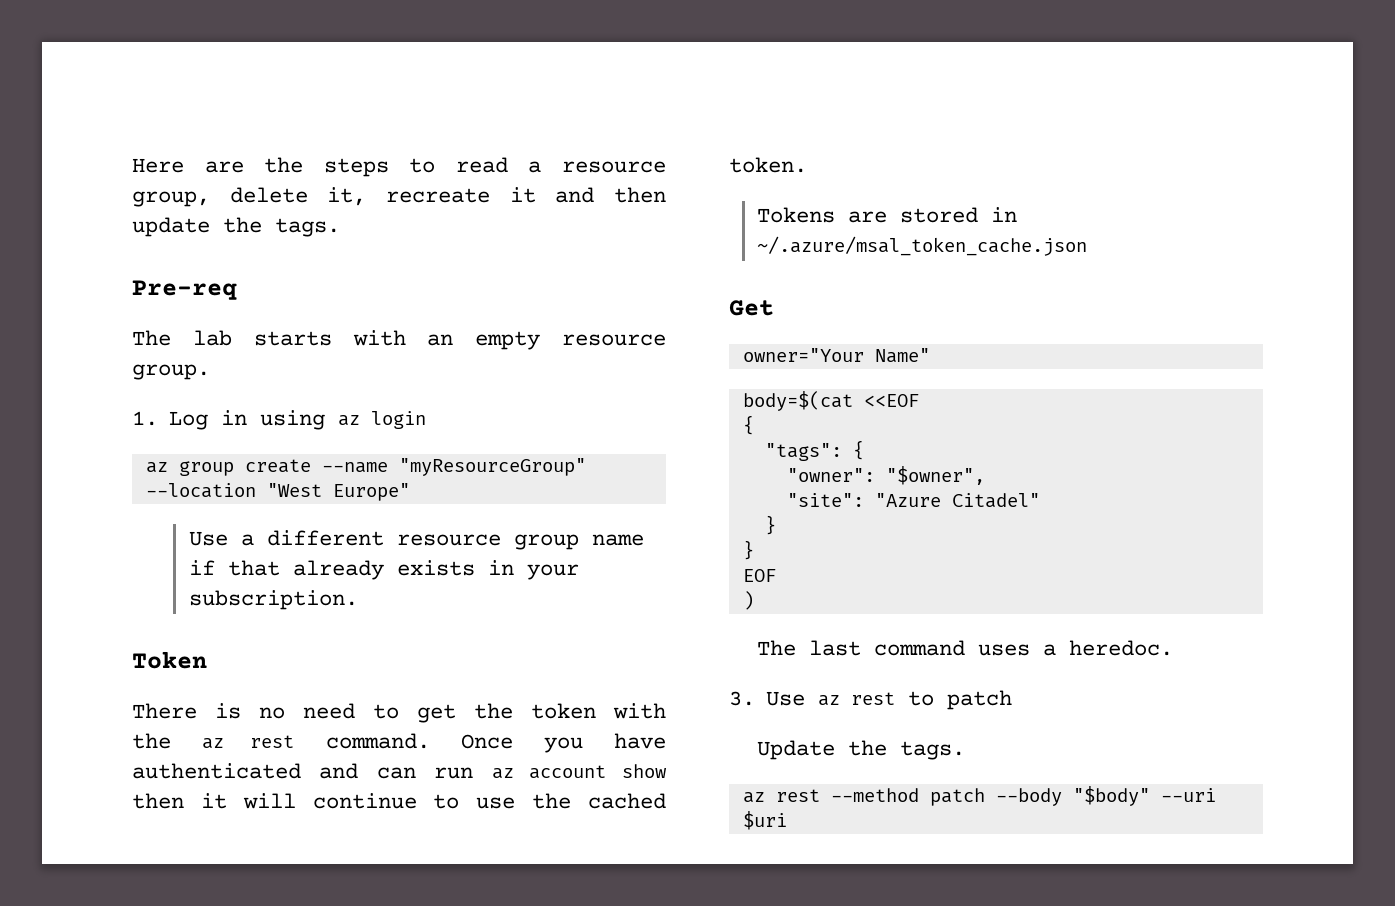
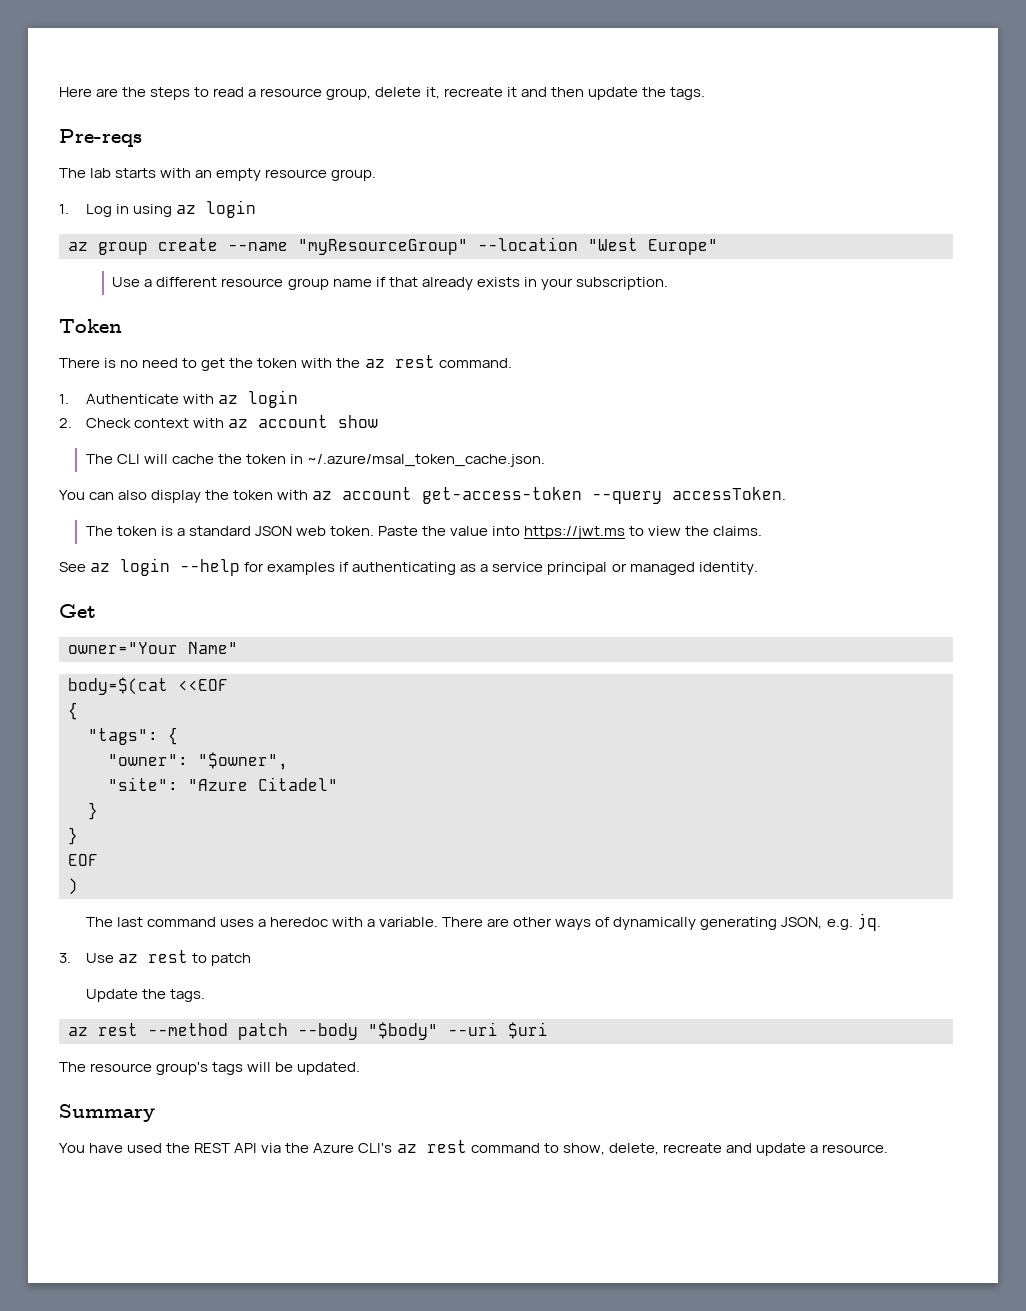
- Pre-req
+ Pre-reqs
- There is no need to get the token with the az rest command. Once you have authenticated and can run az account show then it will continue to use the cached token.
- Tokens are stored in ~/.azure/msal_token_cache.json
+ There is no need to get the token with the az rest command.
+ 1. Authenticate with az login
+ 2. Check context with az account show
+ The CLI will cache the token in ~/.azure/msal_token_cache.json.
+ You can also display the token with az account get-access-token --query accessToken.
+ The token is a standard JSON web token. Paste the value into https://jwt.ms to view the claims.
+ See az login --help for examples if authenticating as a service principal or managed identity.
- The last command uses a heredoc.
+ The last command uses a heredoc with a variable. There are other ways of dynamically generating JSON, e.g. jq.
+ The resource group's tags will be updated.
+ Summary
+ You have used the REST API via the Azure CLI's az rest command to show, delete, recreate and update a resource.

